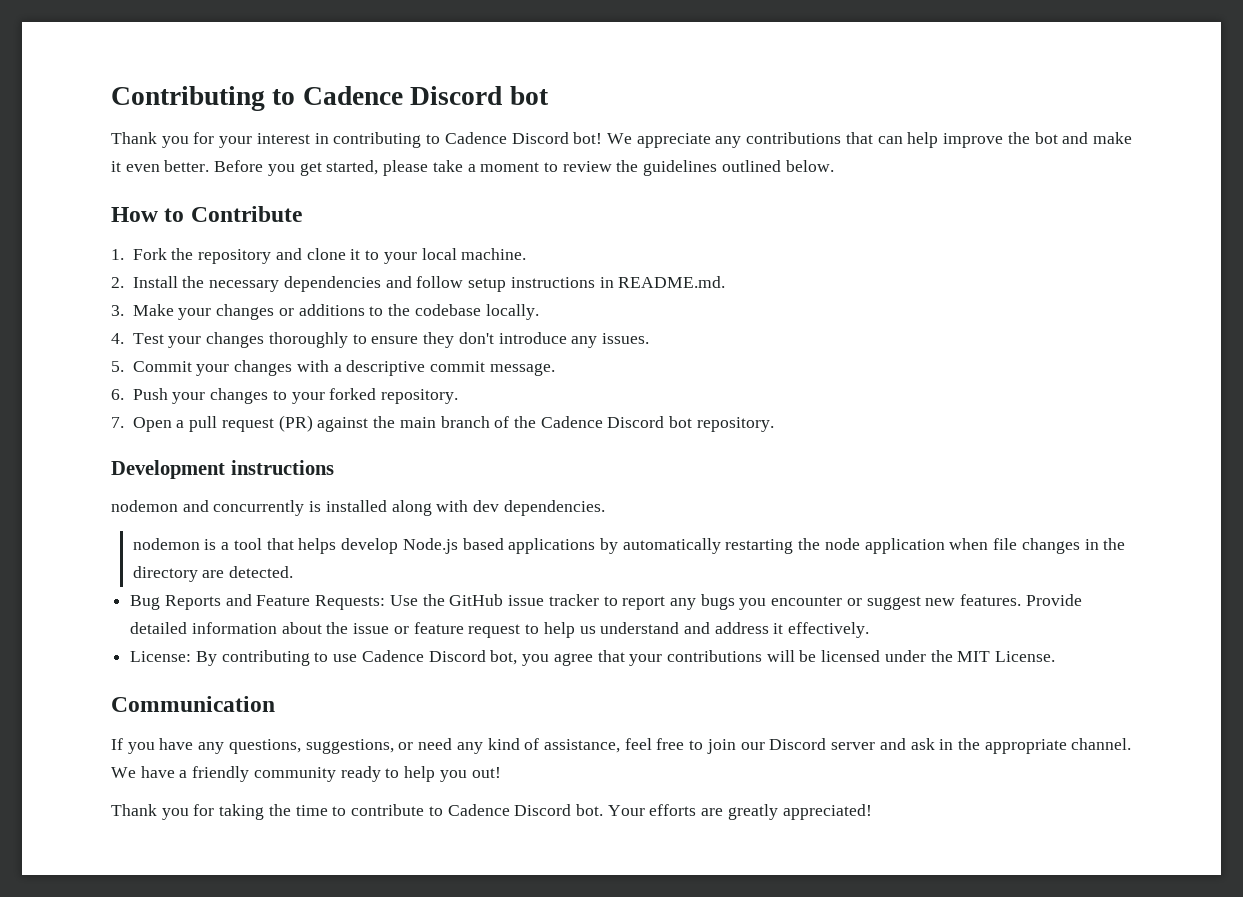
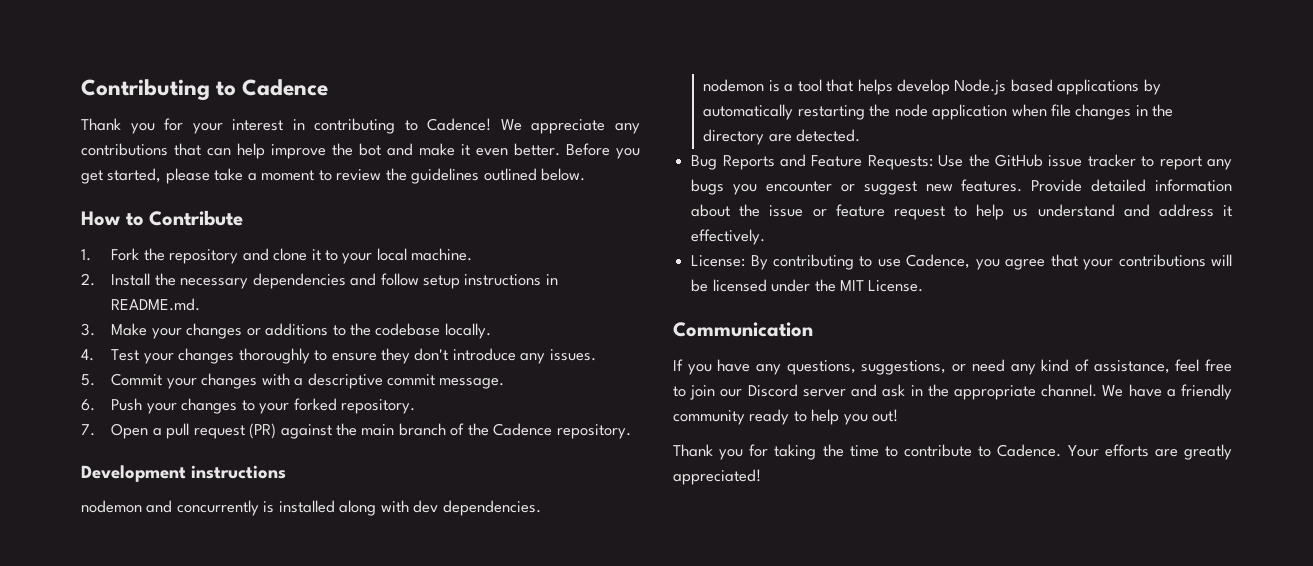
- Contributing to Cadence Discord bot
+ Contributing to Cadence
- Thank you for your interest in contributing to Cadence Discord bot!
+ Thank you for your interest in contributing to Cadence!
- 7. Open a pull request (PR) against the main branch of the Cadence Discord bot repository.
+ 7. Open a pull request (PR) against the main branch of the Cadence repository.
- License: By contributing to use Cadence Discord bot, you agree that your contributions will be licensed under the MIT License.
+ License: By contributing to use Cadence, you agree that your contributions will be licensed under the MIT License.
- Thank you for taking the time to contribute to Cadence Discord bot.
+ Thank you for taking the time to contribute to Cadence.

